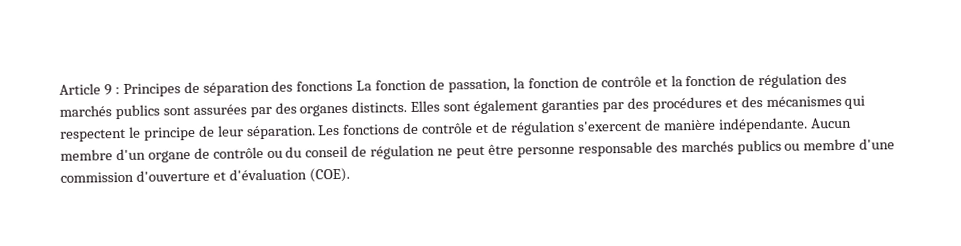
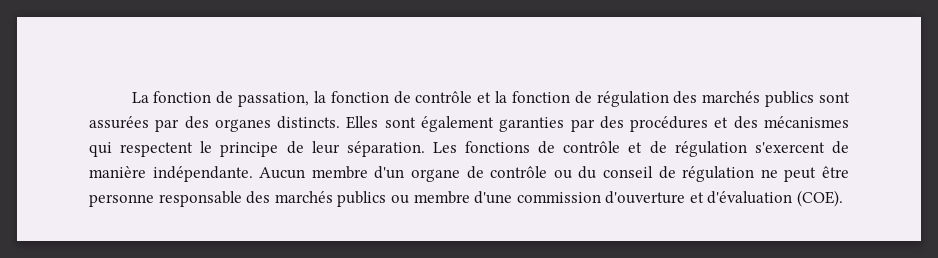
- Article 9 : Principes de séparation des fonctions La fonction de passation, la fonction de contrôle et la fonction de régulation des marchés publics sont assurées par des organes distincts.
+ La fonction de passation, la fonction de contrôle et la fonction de régulation des marchés publics sont assurées par des organes distincts.

